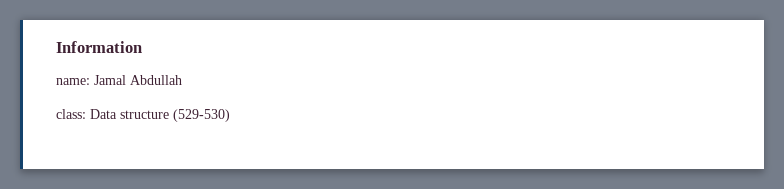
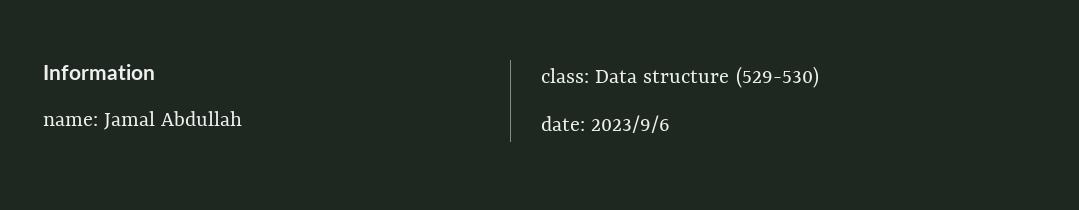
+ date: 2023/9/6

